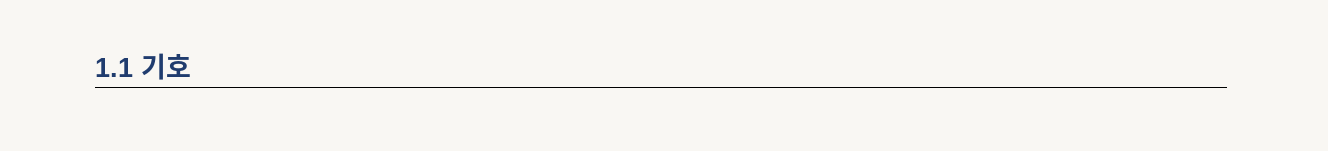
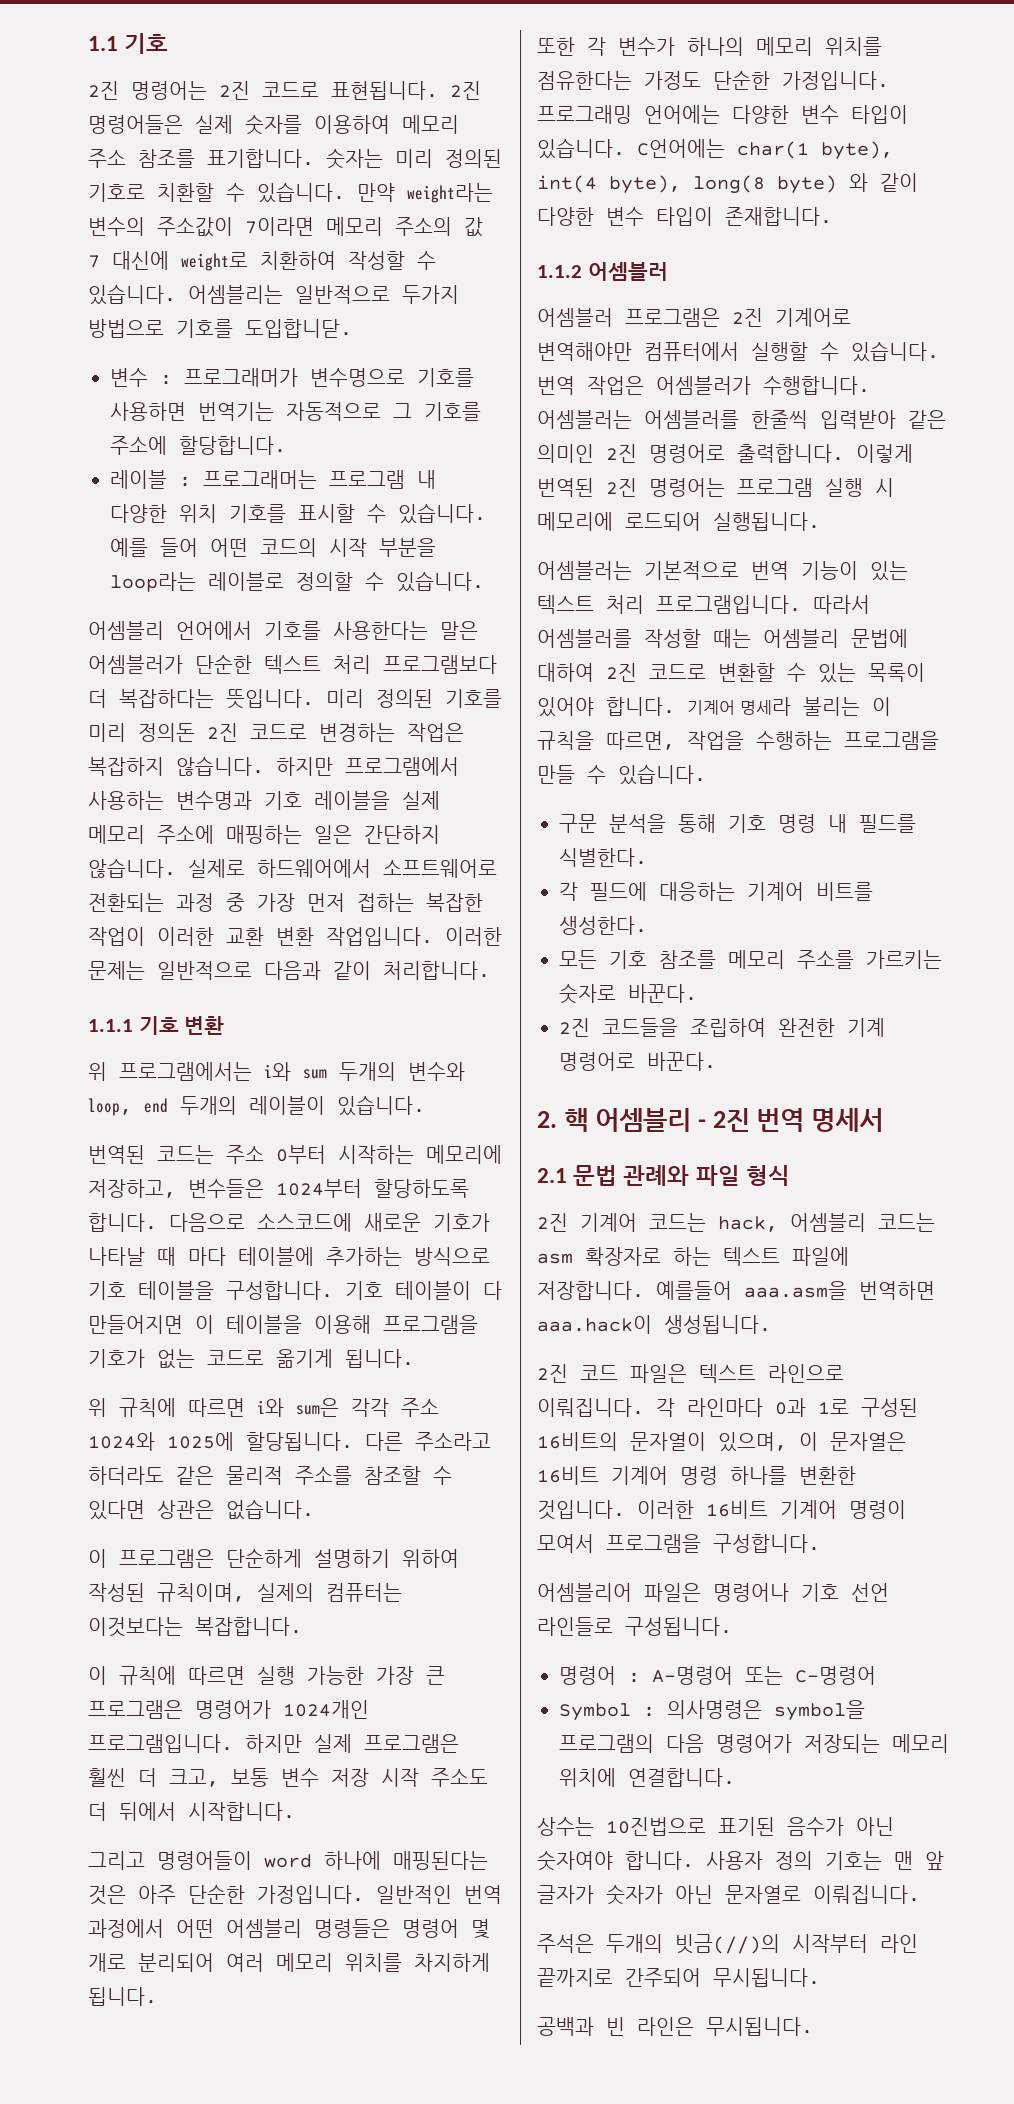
+ 2진 명령어는 2진 코드로 표현됩니다. 2진 명령어들은 실제 숫자를 이용하여 메모리 주소 참조를 표기합니다. 숫자는 미리 정의된 기호로 치환할 수 있습니다. 만약 weight라는 변수의 주소값이 7이라면 메모리 주소의 값 7 대신에 weight로 치환하여 작성할 수 있습니다. 어셈블리는 일반적으로 두가지 방법으로 기호를 도입합니닫.
+ 변수 : 프로그래머가 변수명으로 기호를 사용하면 번역기는 자동적으로 그 기호를 주소에 할당합니다.
+ 레이블 : 프로그래머는 프로그램 내 다양한 위치 기호를 표시할 수 있습니다. 예를 들어 어떤 코드의 시작 부분을 loop라는 레이블로 정의할 수 있습니다.
+ 어셈블리 언어에서 기호를 사용한다는 말은 어셈블러가 단순한 텍스트 처리 프로그램보다 더 복잡하다는 뜻입니다. 미리 정의된 기호를 미리 정의돈 2진 코드로 변경하는 작업은 복잡하지 않습니다. 하지만 프로그램에서 사용하는 변수명과 기호 레이블을 실제 메모리 주소에 매핑하는 일은 간단하지 않습니다. 실제로 하드웨어에서 소프트웨어로 전환되는 과정 중 가장 먼저 접하는 복잡한 작업이 이러한 교환 변환 작업입니다. 이러한 문제는 일반적으로 다음과 같이 처리합니다.
+ 1.1.1 기호 변환
+ 위 프로그램에서는 i와 sum 두개의 변수와 loop, end 두개의 레이블이 있습니다.
+ 번역된 코드는 주소 0부터 시작하는 메모리에 저장하고, 변수들은 1024부터 할당하도록 합니다. 다음으로 소스코드에 새로운 기호가 나타날 때 마다 테이블에 추가하는 방식으로 기호 테이블을 구성합니다. 기호 테이블이 다 만들어지면 이 테이블을 이용해 프로그램을 기호가 없는 코드로 옮기게 됩니다.
+ 위 규칙에 따르면 i와 sum은 각각 주소 1024와 1025에 할당됩니다. 다른 주소라고 하더라도 같은 물리적 주소를 참조할 수 있다면 상관은 없습니다.
+ 이 프로그램은 단순하게 설명하기 위하여 작성된 규칙이며, 실제의 컴퓨터는 이것보다는 복잡합니다.
+ 이 규칙에 따르면 실행 가능한 가장 큰 프로그램은 명령어가 1024개인 프로그램입니다. 하지만 실제 프로그램은 훨씬 더 크고, 보통 변수 저장 시작 주소도 더 뒤에서 시작합니다.
+ 그리고 명령어들이 word 하나에 매핑된다는 것은 아주 단순한 가정입니다. 일반적인 번역 과정에서 어떤 어셈블리 명령들은 명령어 몇 개로 분리되어 여러 메모리 위치를 차지하게 됩니다.
+ 또한 각 변수가 하나의 메모리 위치를 점유한다는 가정도 단순한 가정입니다. 프로그래밍 언어에는 다양한 변수 타입이 있습니다. C언어에는 char(1 byte), int(4 byte), long(8 byte) 와 같이 다양한 변수 타입이 존재합니다.
+ 1.1.2 어셈블러
+ 어셈블러 프로그램은 2진 기계어로 변역해야만 컴퓨터에서 실행할 수 있습니다. 번역 작업은 어셈블러가 수행합니다. 어셈블러는 어셈블러를 한줄씩 입력받아 같은 의미인 2진 명령어로 출력합니다. 이렇게 번역된 2진 명령어는 프로그램 실행 시 메모리에 로드되어 실행됩니다.
+ 어셈블러는 기본적으로 번역 기능이 있는 텍스트 처리 프로그램입니다. 따라서 어셈블러를 작성할 때는 어셈블리 문법에 대하여 2진 코드로 변환할 수 있는 목록이 있어야 합니다. 기계어 명세라 불리는 이 규칙을 따르면, 작업을 수행하는 프로그램을 만들 수 있습니다.
+ 구문 분석을 통해 기호 명령 내 필드를 식별한다.
+ 각 필드에 대응하는 기계어 비트를 생성한다.
+ 모든 기호 참조를 메모리 주소를 가르키는 숫자로 바꾼다.
+ 2진 코드들을 조립하여 완전한 기계 명령어로 바꾼다.
+ 2. 핵 어셈블리 - 2진 번역 명세서
+ 2.1 문법 관례와 파일 형식
+ 2진 기계어 코드는 hack, 어셈블리 코드는 asm 확장자로 하는 텍스트 파일에 저장합니다. 예를들어 aaa.asm을 번역하면 aaa.hack이 생성됩니다.
+ 2진 코드 파일은 텍스트 라인으로 이뤄집니다. 각 라인마다 0과 1로 구성된 16비트의 문자열이 있으며, 이 문자열은 16비트 기계어 명령 하나를 변환한 것입니다. 이러한 16비트 기계어 명령이 모여서 프로그램을 구성합니다.
+ 어셈블리어 파일은 명령어나 기호 선언 라인들로 구성됩니다.
+ 명령어 : A-명령어 또는 C-명령어
+ Symbol : 의사명령은 symbol을 프로그램의 다음 명령어가 저장되는 메모리 위치에 연결합니다.
+ 상수는 10진법으로 표기된 음수가 아닌 숫자여야 합니다. 사용자 정의 기호는 맨 앞 글자가 숫자가 아닌 문자열로 이뤄집니다.
+ 주석은 두개의 빗금(//)의 시작부터 라인 끝까지로 간주되어 무시됩니다.
+ 공백과 빈 라인은 무시됩니다.

